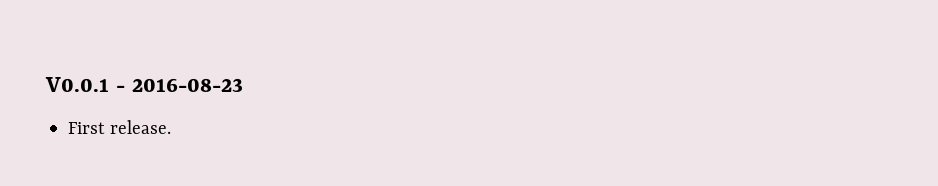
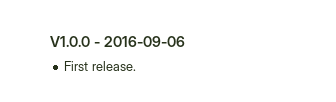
- V0.0.1 - 2016-08-23
+ V1.0.0 - 2016-09-06

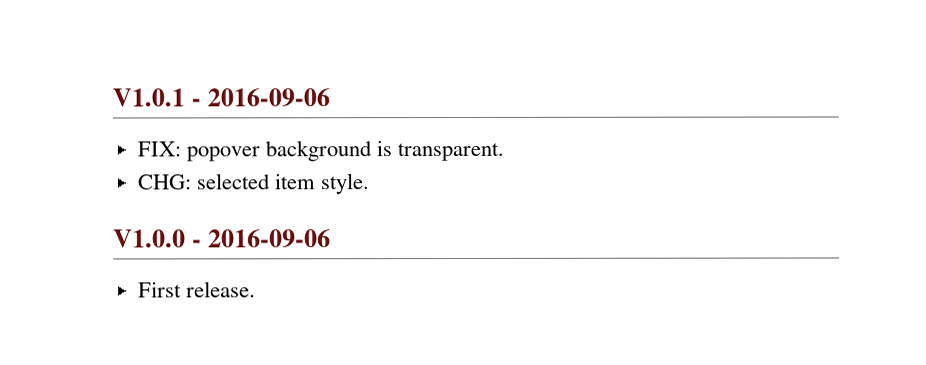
+ V1.0.1 - 2016-09-06
+ FIX: popover background is transparent.
+ CHG: selected item style.

